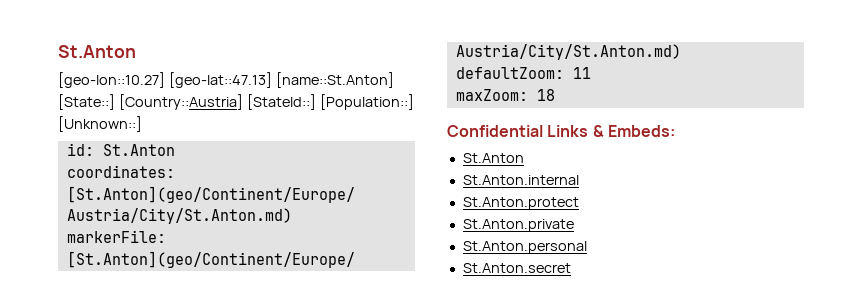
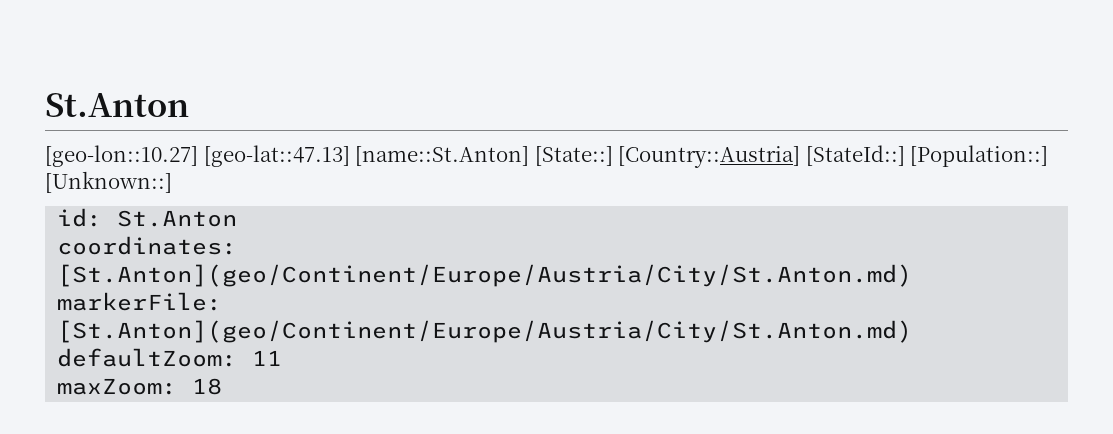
- Confidential Links & Embeds:
- St.Anton
- St.Anton.internal
- St.Anton.protect
- St.Anton.private
- St.Anton.personal
- St.Anton.secret

